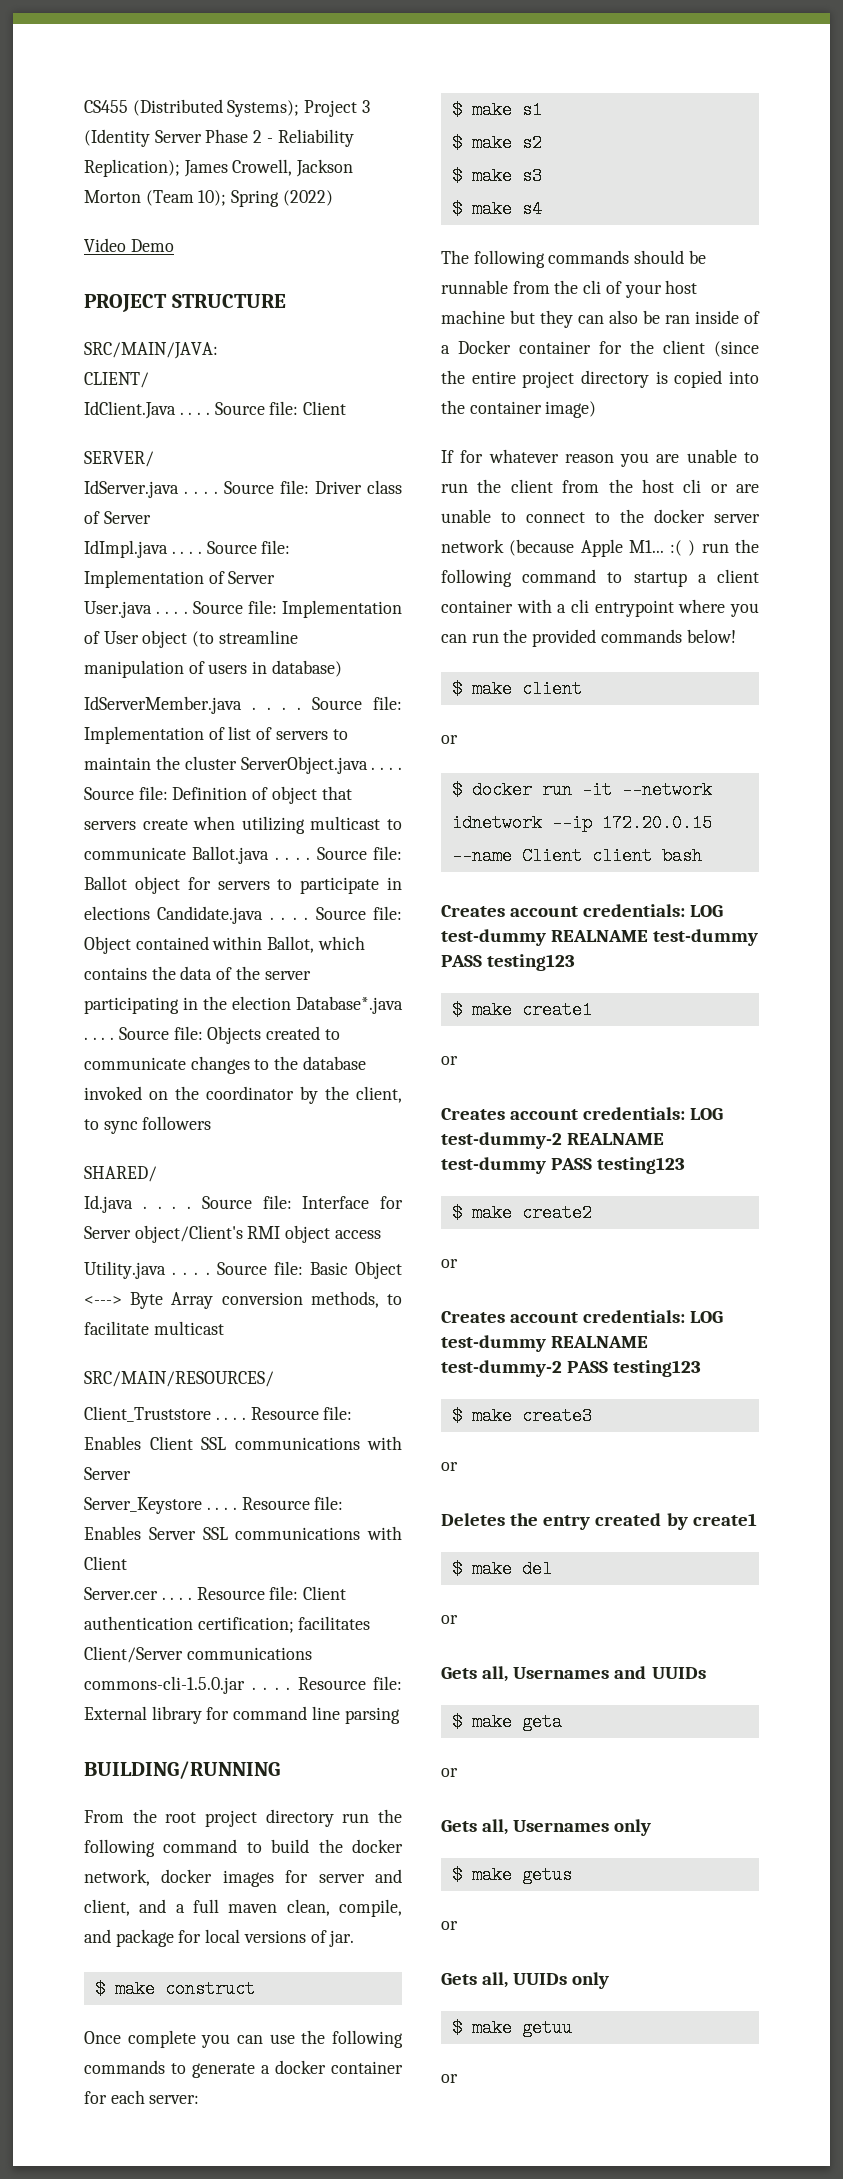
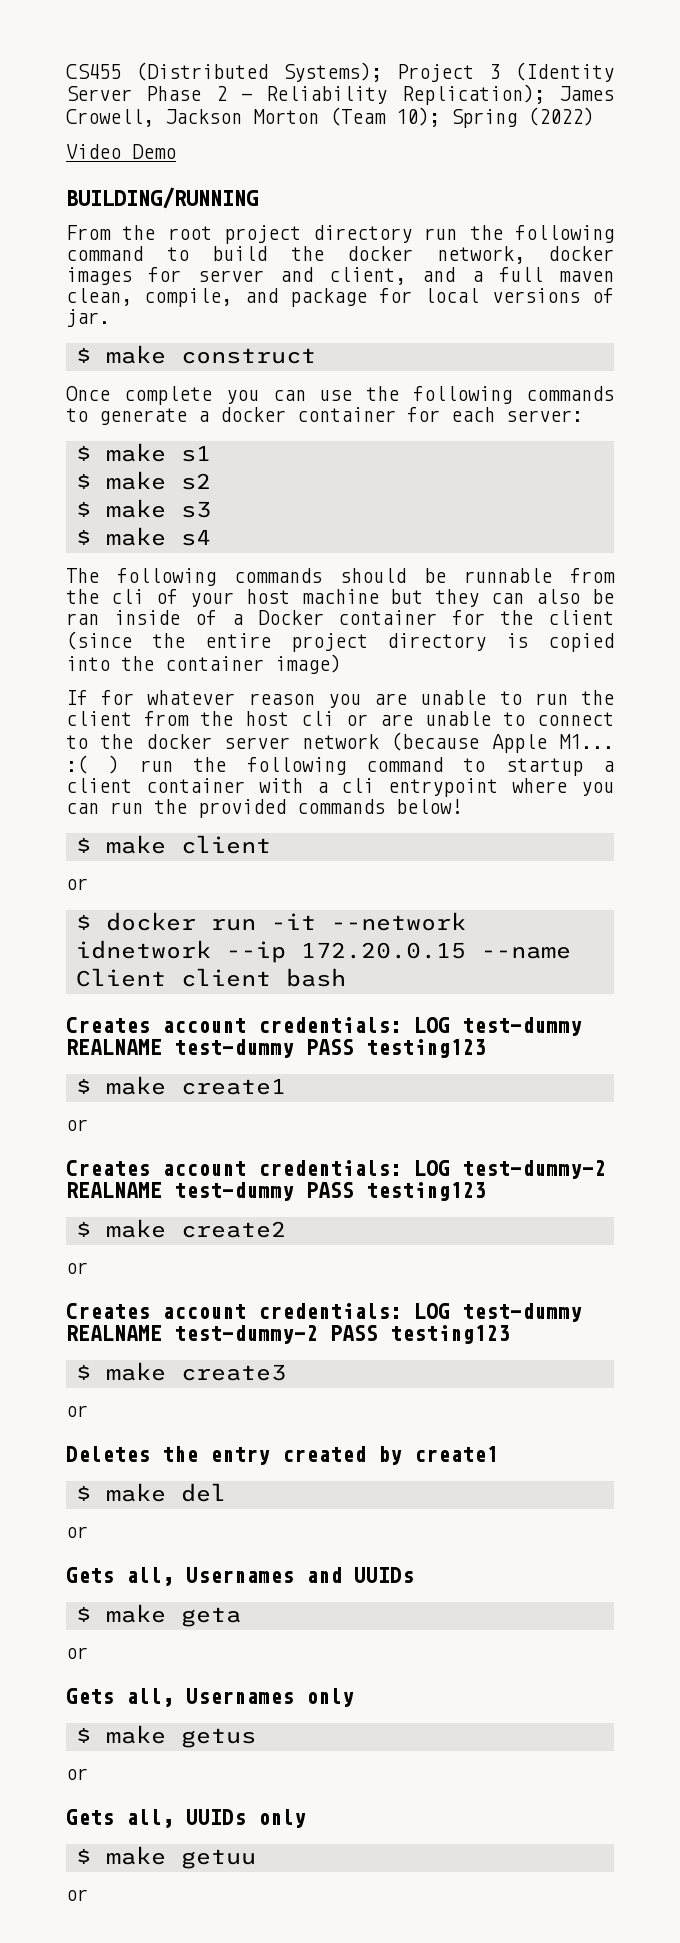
- PROJECT STRUCTURE
- SRC/MAIN/JAVA:
- CLIENT/
- IdClient.Java . . . . Source file: Client
- SERVER/
- IdServer.java . . . . Source file: Driver class of Server
- IdImpl.java . . . . Source file: Implementation of Server
- User.java . . . . Source file: Implementation of User object (to streamline manipulation of users in database)
- IdServerMember.java . . . . Source file: Implementation of list of servers to maintain the cluster ServerObject.java . . . . Source file: Definition of object that servers create when utilizing multicast to communicate Ballot.java . . . . Source file: Ballot object for servers to participate in elections Candidate.java . . . . Source file: Object contained within Ballot, which contains the data of the server participating in the election Database*.java . . . . Source file: Objects created to communicate changes to the database invoked on the coordinator by the client, to sync followers
- SHARED/
- Id.java . . . . Source file: Interface for Server object/Client's RMI object access
- Utility.java . . . . Source file: Basic Object <---> Byte Array conversion methods, to facilitate multicast
- SRC/MAIN/RESOURCES/
- Client_Truststore . . . . Resource file: Enables Client SSL communications with Server
- Server_Keystore . . . . Resource file: Enables Server SSL communications with Client
- Server.cer . . . . Resource file: Client authentication certification; facilitates Client/Server communications commons-cli-1.5.0.jar . . . . Resource file: External library for command line parsing

